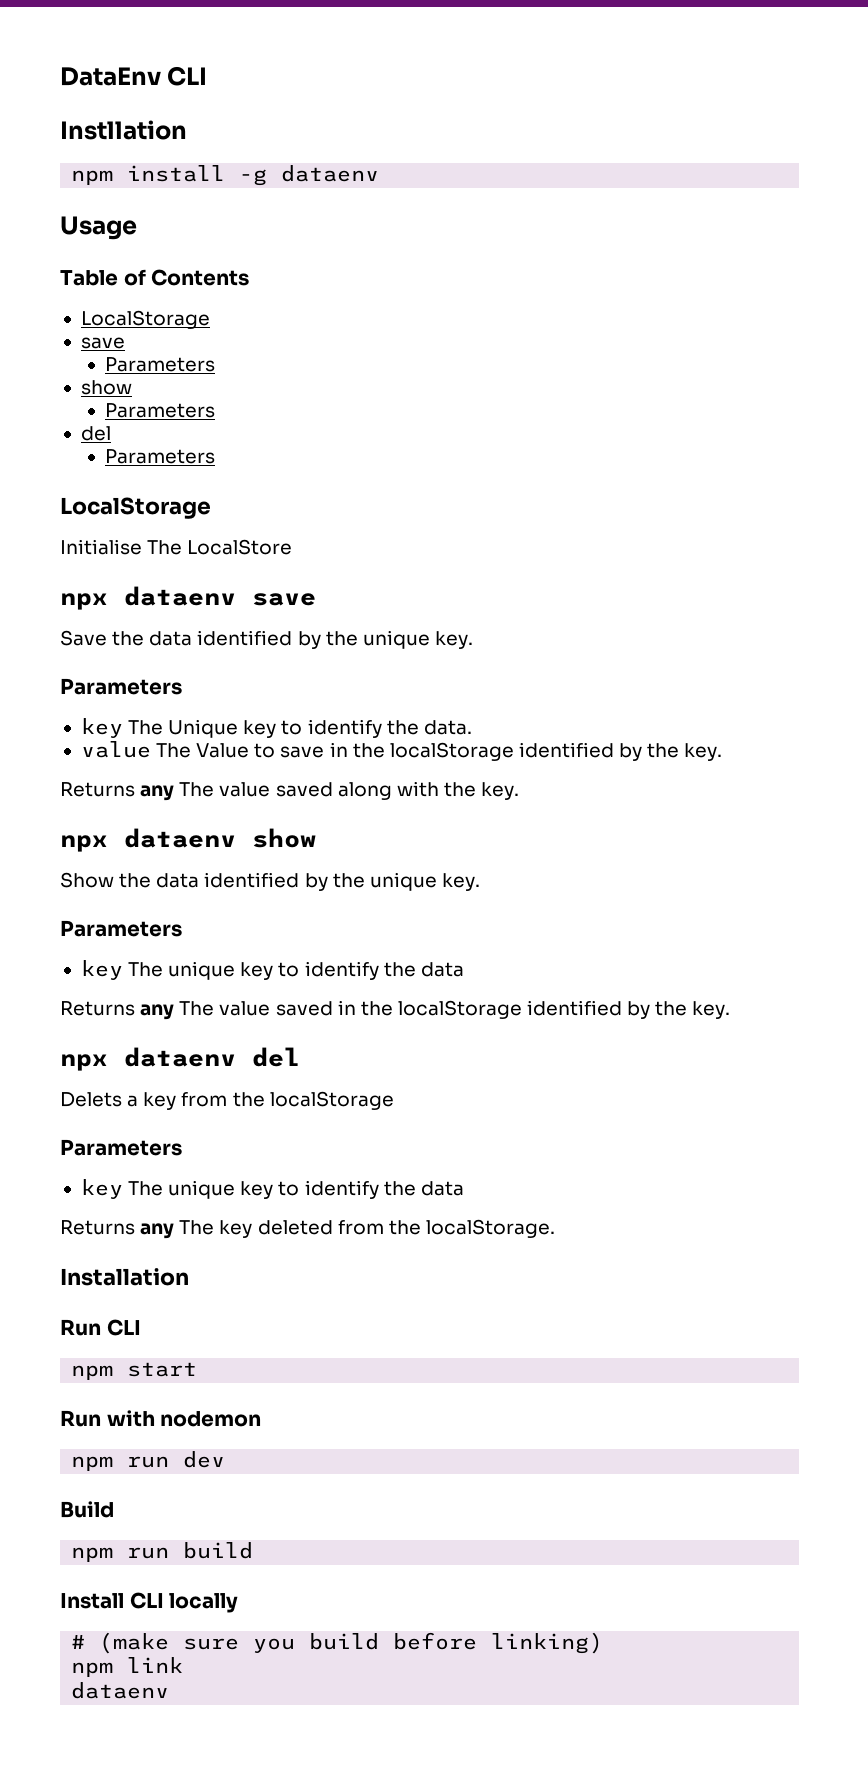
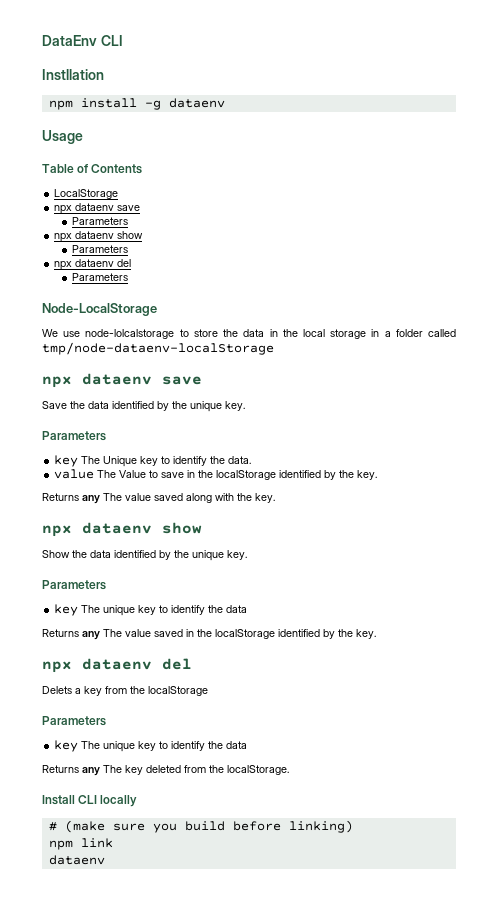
  Table of Contents
  LocalStorage
- save
+ npx dataenv save
  Parameters
- show
+ npx dataenv show
  Parameters
- del
+ npx dataenv del
  Parameters
- LocalStorage
- Initialise The LocalStore
+ Node-LocalStorage
+ We use node-lolcalstorage to store the data in the local storage in a folder called tmp/node-dataenv-localStorage
- Installation
- Run CLI
- npm start
- Run with nodemon
- npm run dev
- Build
- npm run build

